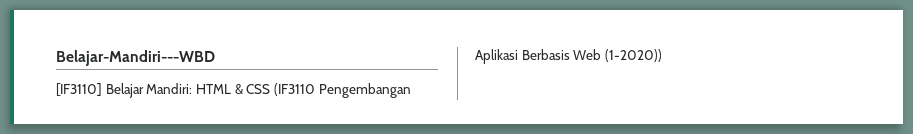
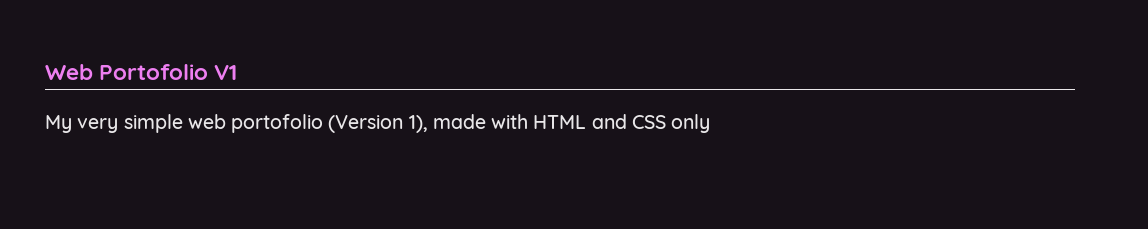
- Belajar-Mandiri---WBD
- [IF3110] Belajar Mandiri: HTML & CSS (IF3110 Pengembangan Aplikasi Berbasis Web (1-2020))
+ Web Portofolio V1
+ My very simple web portofolio (Version 1), made with HTML and CSS only

